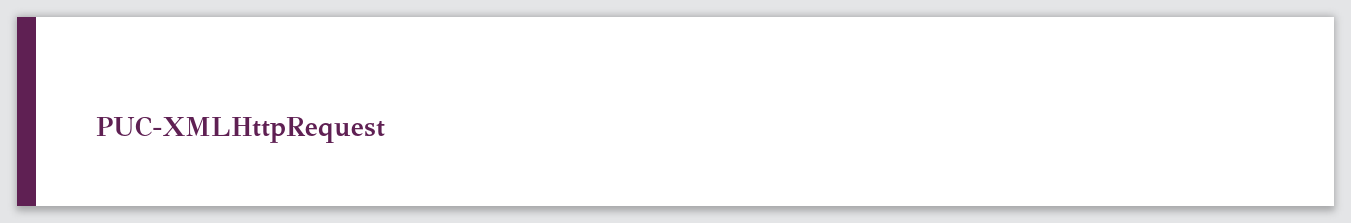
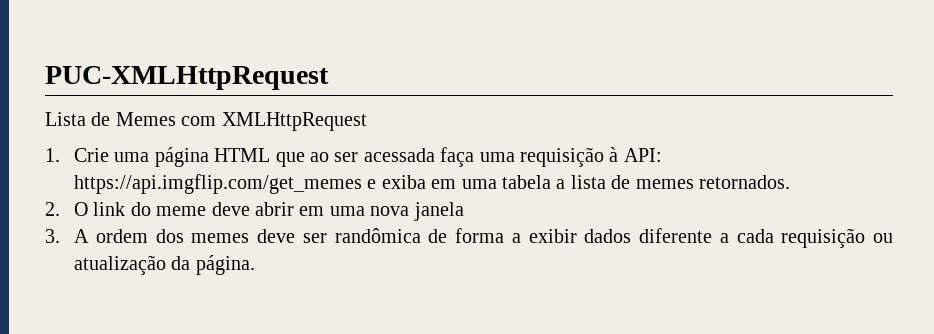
+ Lista de Memes com XMLHttpRequest
+ 1. Crie uma página HTML que ao ser acessada faça uma requisição à API: https://api.imgflip.com/get_memes e exiba em uma tabela a lista de memes retornados.
+ 2. O link do meme deve abrir em uma nova janela
+ 3. A ordem dos memes deve ser randômica de forma a exibir dados diferente a cada requisição ou atualização da página.

